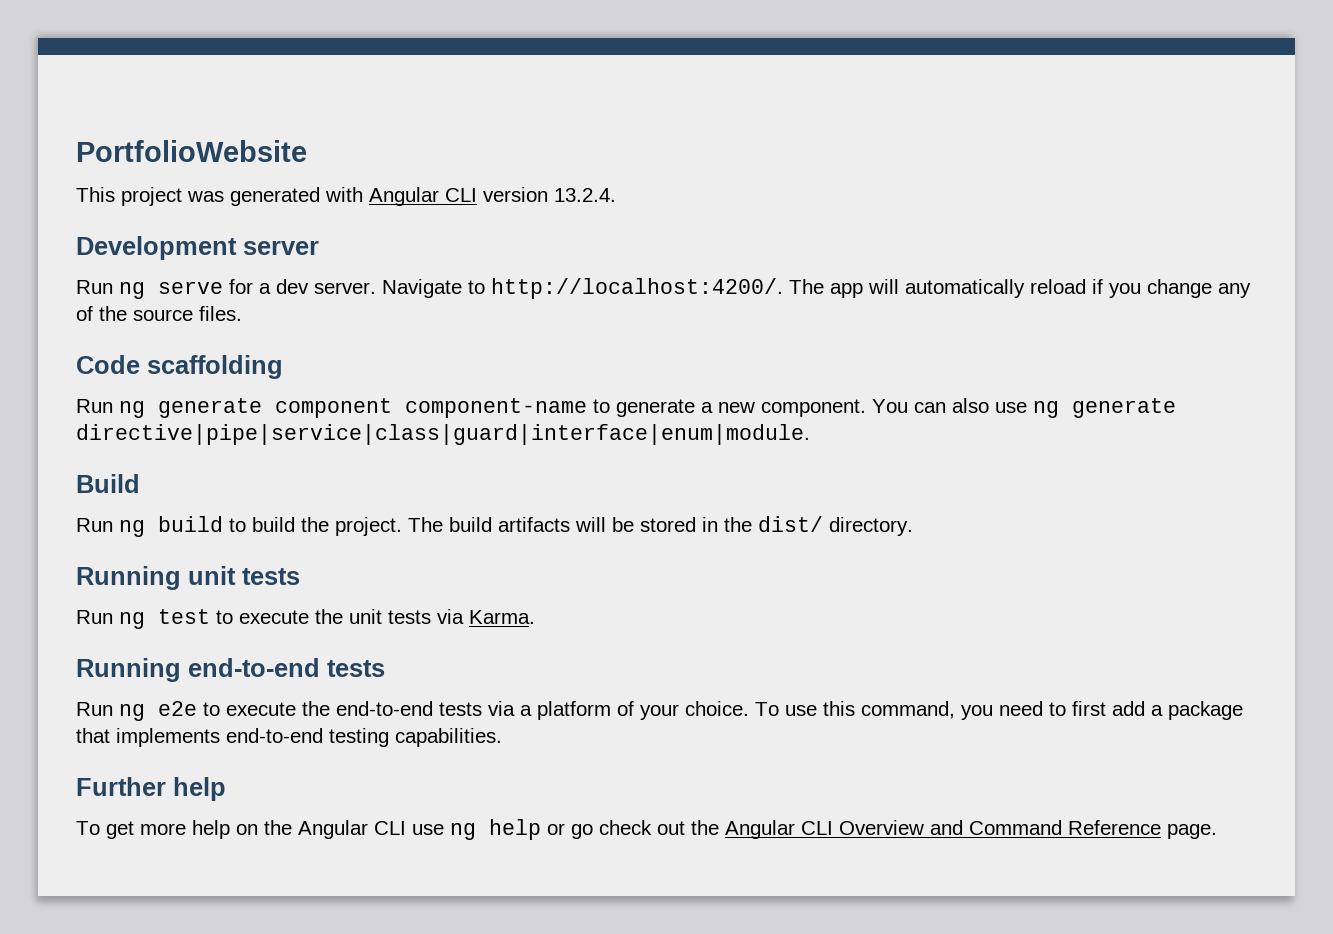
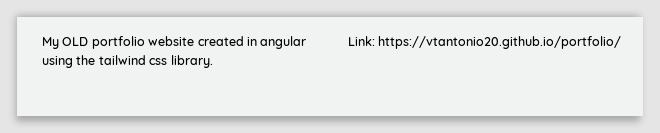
- PortfolioWebsite
- This project was generated with Angular CLI version 13.2.4.
- Development server
- Run ng serve for a dev server. Navigate to http://localhost:4200/. The app will automatically reload if you change any of the source files.
- Code scaffolding
- Run ng generate component component-name to generate a new component. You can also use ng generate directive|pipe|service|class|guard|interface|enum|module.
- Build
- Run ng build to build the project. The build artifacts will be stored in the dist/ directory.
- Running unit tests
- Run ng test to execute the unit tests via Karma.
- Running end-to-end tests
- Run ng e2e to execute the end-to-end tests via a platform of your choice. To use this command, you need to first add a package that implements end-to-end testing capabilities.
- Further help
- To get more help on the Angular CLI use ng help or go check out the Angular CLI Overview and Command Reference page.
+ My OLD portfolio website created in angular using the tailwind css library.
+ Link: https://vtantonio20.github.io/portfolio/

